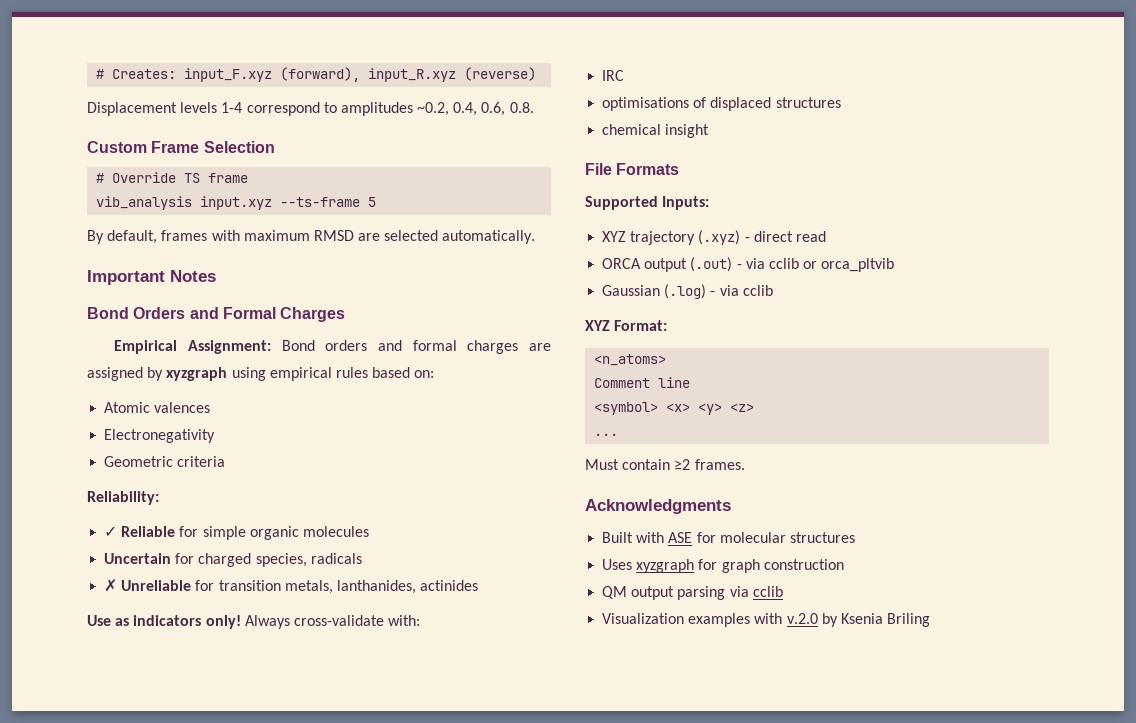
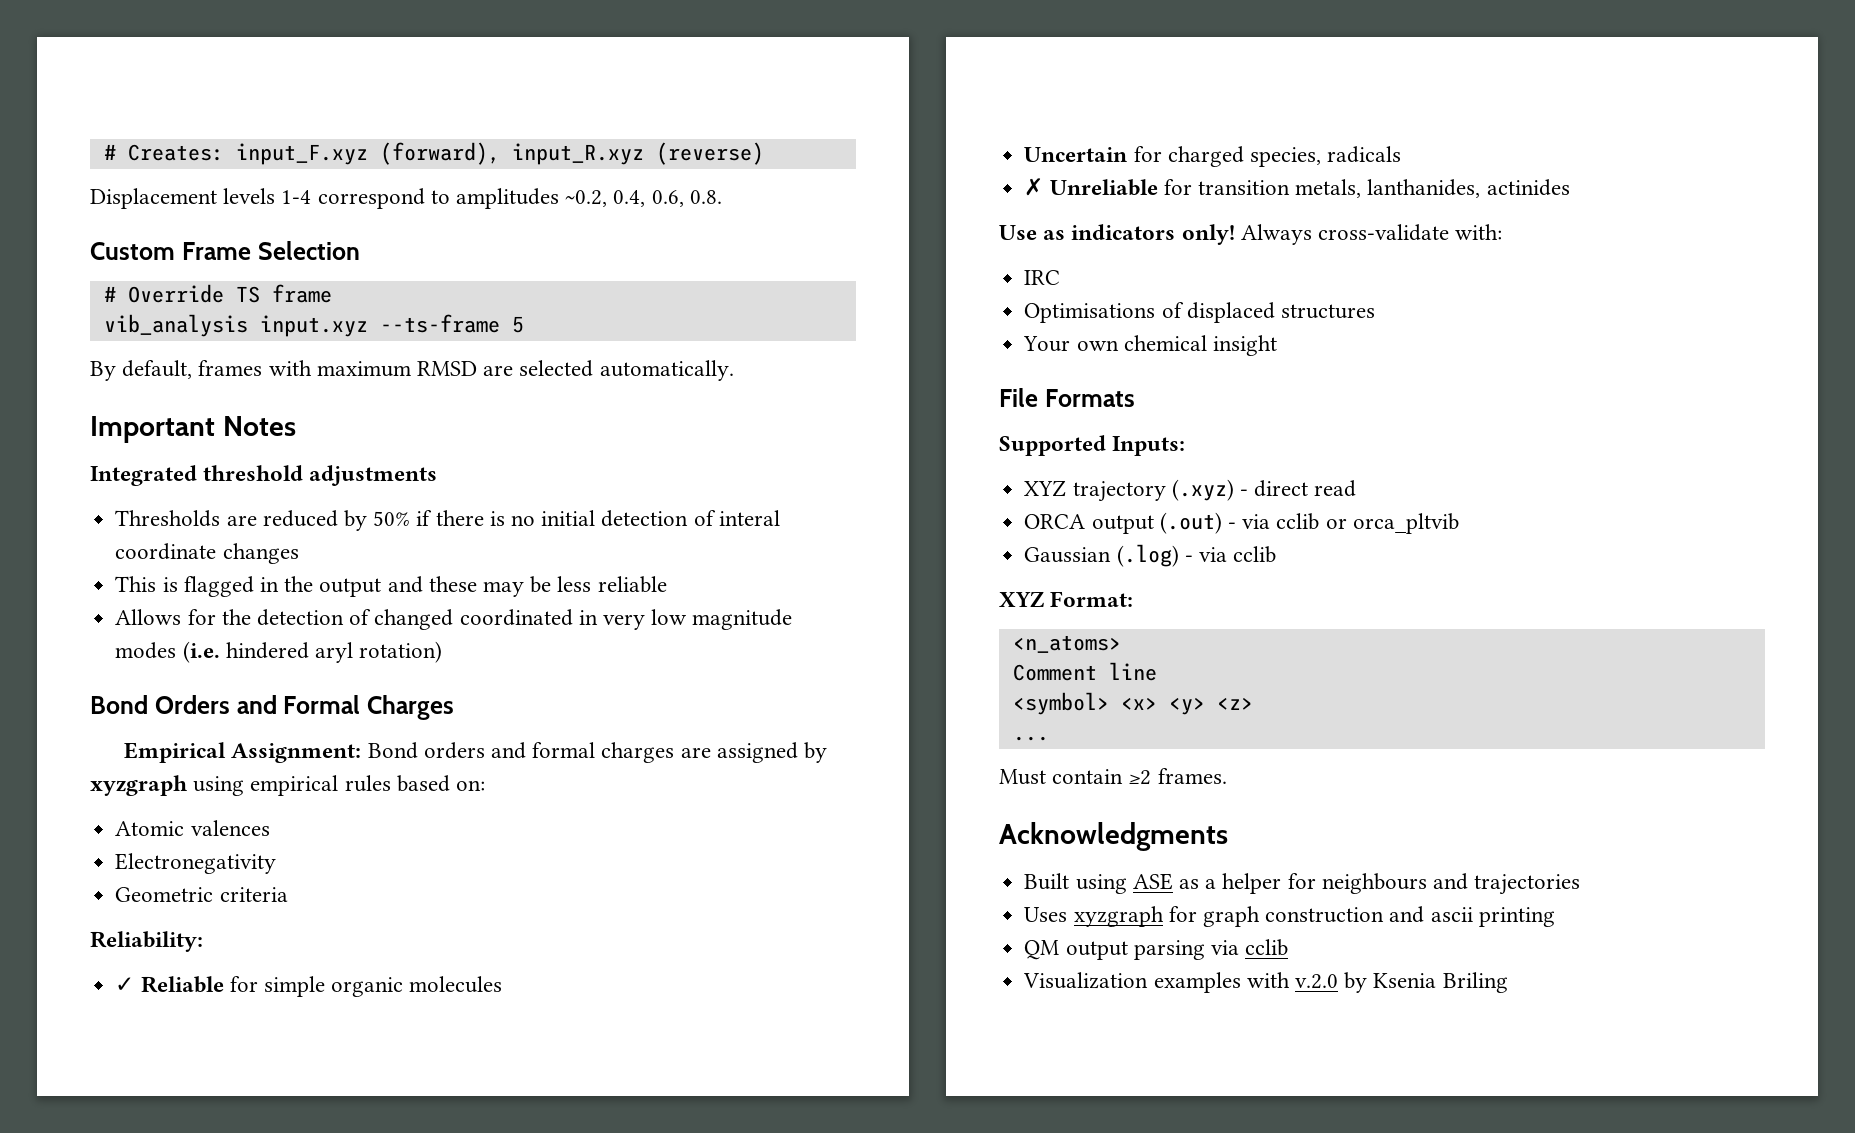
+ Integrated threshold adjustments
+ Thresholds are reduced by 50% if there is no initial detection of interal coordinate changes
+ This is flagged in the output and these may be less reliable
+ Allows for the detection of changed coordinated in very low magnitude modes (i.e. hindered aryl rotation)
- optimisations of displaced structures
+ Optimisations of displaced structures
- chemical insight
+ Your own chemical insight
- Built with ASE for molecular structures
+ Built using ASE as a helper for neighbours and trajectories
- Uses xyzgraph for graph construction
+ Uses xyzgraph for graph construction and ascii printing

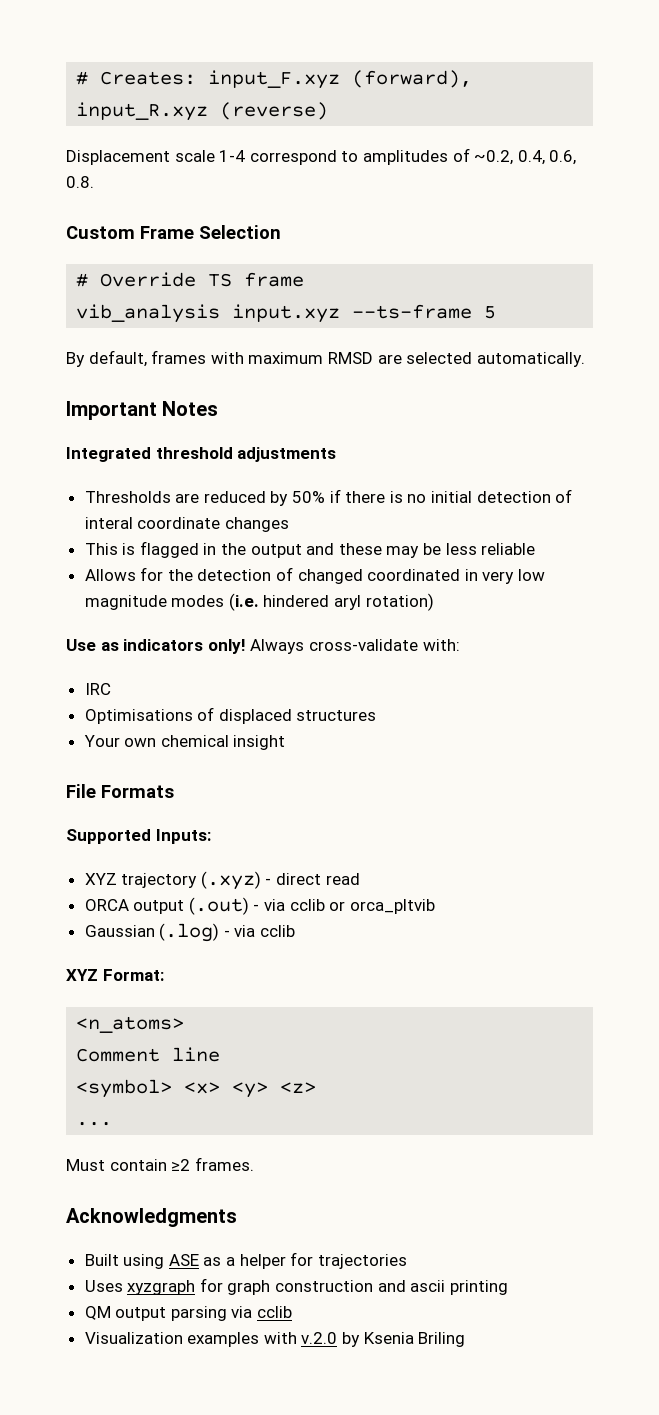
- Displacement levels 1-4 correspond to amplitudes ~0.2, 0.4, 0.6, 0.8.
+ Displacement scale 1-4 correspond to amplitudes of ~0.2, 0.4, 0.6, 0.8.
- Bond Orders and Formal Charges
- Empirical Assignment: Bond orders and formal charges are assigned by xyzgraph using empirical rules based on:
- Atomic valences
- Electronegativity
- Geometric criteria
- Reliability:
- ✓ Reliable for simple organic molecules
- Uncertain for charged species, radicals
- ✗ Unreliable for transition metals, lanthanides, actinides
- Built using ASE as a helper for neighbours and trajectories
+ Built using ASE as a helper for trajectories

